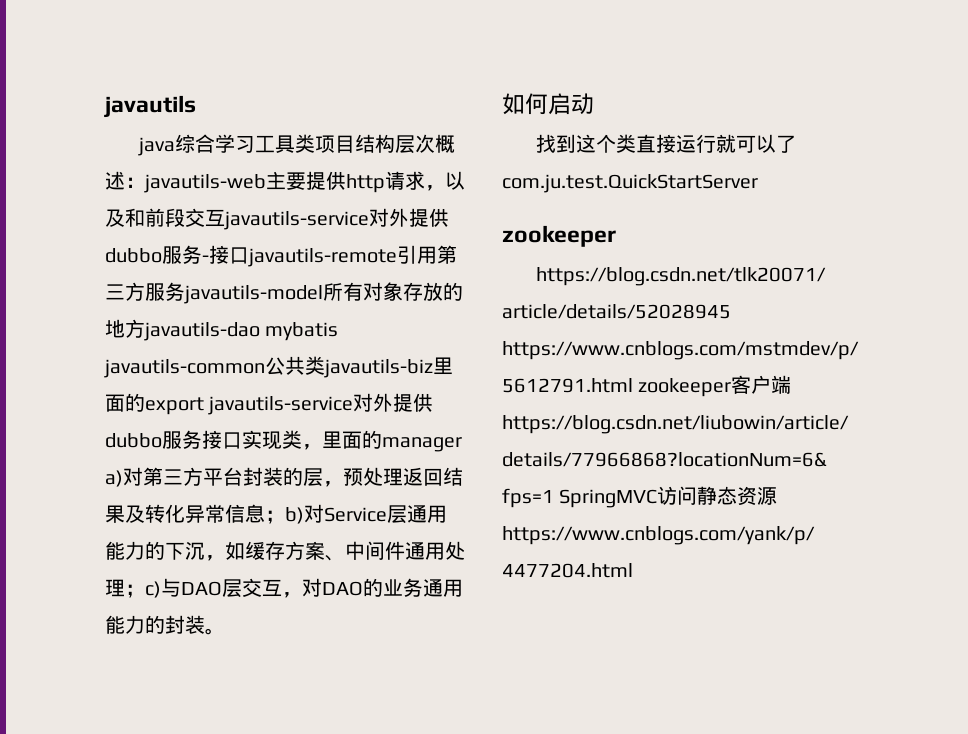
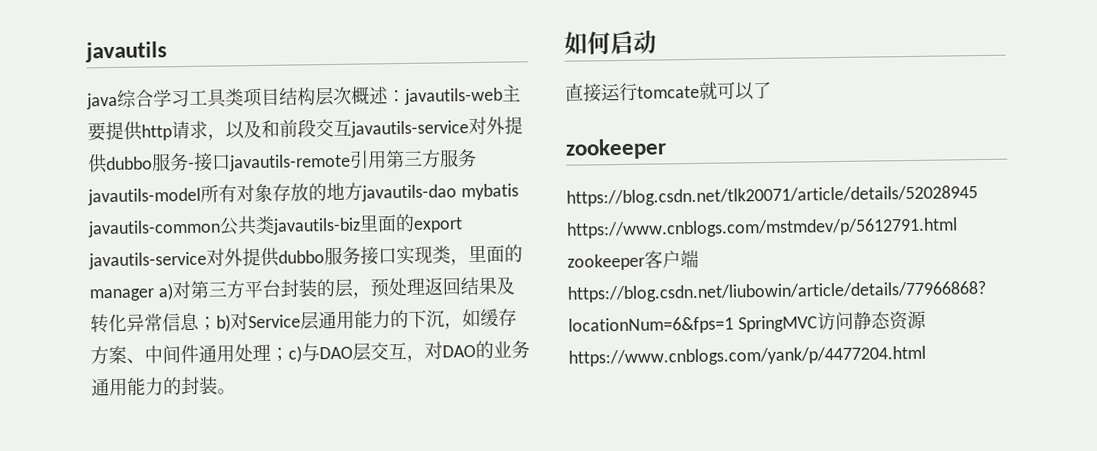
- 找到这个类直接运行就可以了com.ju.test.QuickStartServer
+ 直接运行tomcate就可以了

